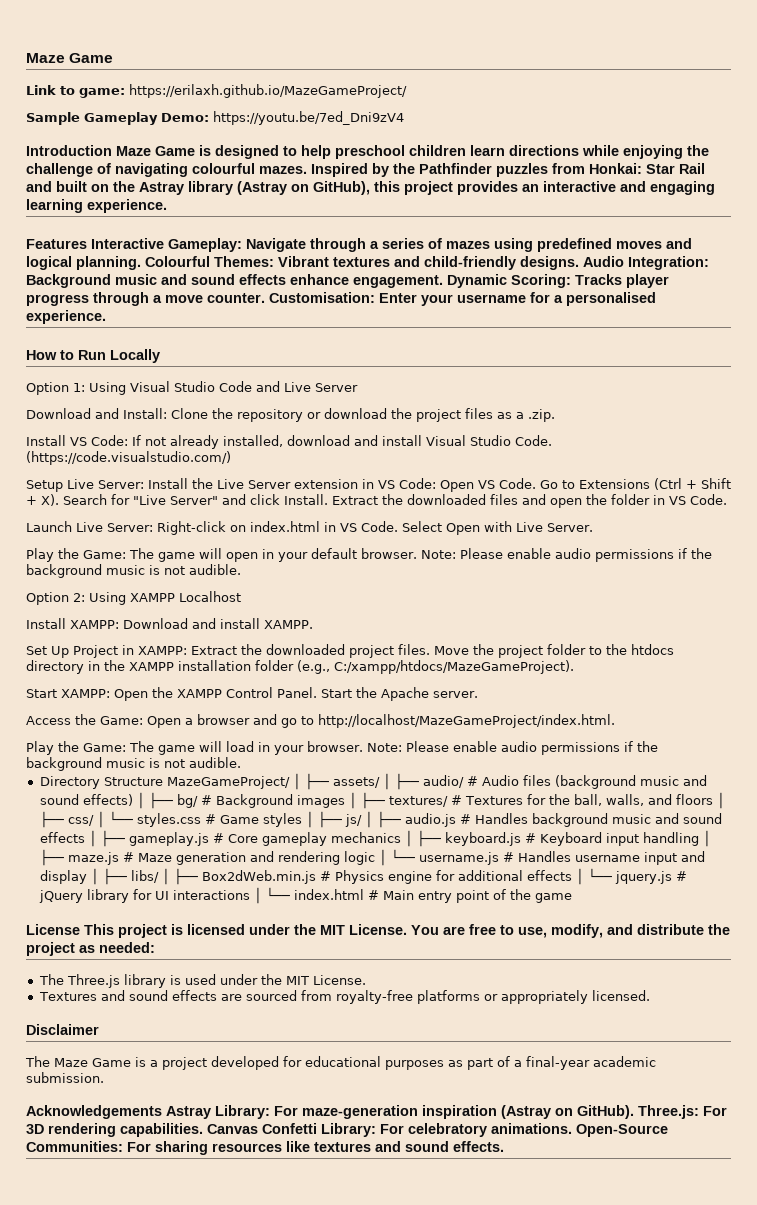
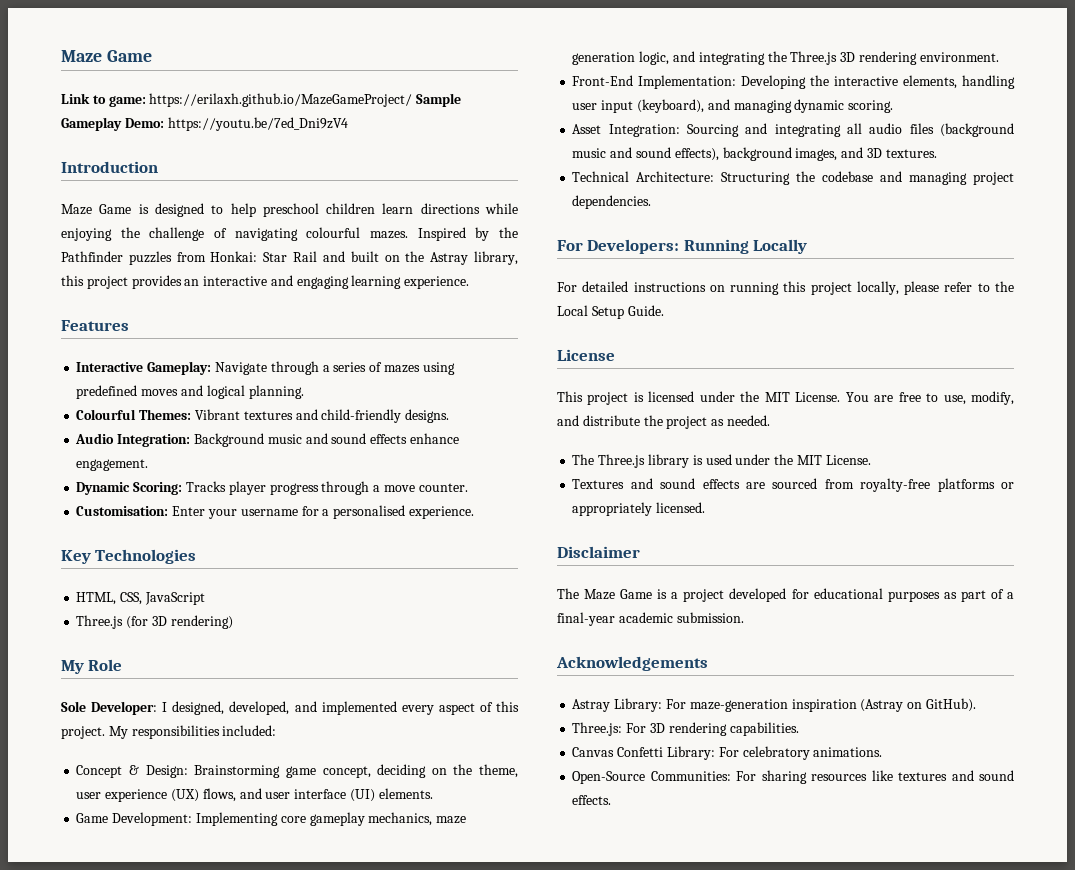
- Link to game: https://erilaxh.github.io/MazeGameProject/
- Sample Gameplay Demo: https://youtu.be/7ed_Dni9zV4
+ Link to game: https://erilaxh.github.io/MazeGameProject/ Sample Gameplay Demo: https://youtu.be/7ed_Dni9zV4
- Introduction Maze Game is designed to help preschool children learn directions while enjoying the challenge of navigating colourful mazes.
+ Introduction
+ Maze Game is designed to help preschool children learn directions while enjoying the challenge of navigating colourful mazes.
- Inspired by the Pathfinder puzzles from Honkai: Star Rail and built on the Astray library (Astray on GitHub), this project provides an interactive and engaging learning experience.
+ Inspired by the Pathfinder puzzles from Honkai: Star Rail and built on the Astray library, this project provides an interactive and engaging learning experience.
- Features Interactive Gameplay: Navigate through a series of mazes using predefined moves and logical planning. Colourful Themes: Vibrant textures and child-friendly designs. Audio Integration: Background music and sound effects enhance engagement. Dynamic Scoring: Tracks player progress through a move counter. Customisation: Enter your username for a personalised experience.
+ Features
+ Interactive Gameplay: Navigate through a series of mazes using predefined moves and logical planning.
+ Colourful Themes: Vibrant textures and child-friendly designs.
+ Audio Integration: Background music and sound effects enhance engagement.
+ Dynamic Scoring: Tracks player progress through a move counter.
+ Customisation: Enter your username for a personalised experience.
- How to Run Locally
- Option 1: Using Visual Studio Code and Live Server
- Download and Install: Clone the repository or download the project files as a .zip.
- Install VS Code: If not already installed, download and install Visual Studio Code. (https://code.visualstudio.com/)
- Setup Live Server: Install the Live Server extension in VS Code: Open VS Code. Go to Extensions (Ctrl + Shift + X). Search for "Live Server" and click Install. Extract the downloaded files and open the folder in VS Code.
- Launch Live Server: Right-click on index.html in VS Code. Select Open with Live Server.
- Play the Game: The game will open in your default browser. Note: Please enable audio permissions if the background music is not audible.
- Option 2: Using XAMPP Localhost
- Install XAMPP: Download and install XAMPP.
- Set Up Project in XAMPP: Extract the downloaded project files. Move the project folder to the htdocs directory in the XAMPP installation folder (e.g., C:/xampp/htdocs/MazeGameProject).
- Start XAMPP: Open the XAMPP Control Panel. Start the Apache server.
- Access the Game: Open a browser and go to http://localhost/MazeGameProject/index.html.
- Play the Game: The game will load in your browser. Note: Please enable audio permissions if the background music is not audible.
- Directory Structure MazeGameProject/ │ ├── assets/ │ ├── audio/ # Audio files (background music and sound effects) │ ├── bg/ # Background images │ ├── textures/ # Textures for the ball, walls, and floors │ ├── css/ │ └── styles.css # Game styles │ ├── js/ │ ├── audio.js # Handles background music and sound effects │ ├── gameplay.js # Core gameplay mechanics │ ├── keyboard.js # Keyboard input handling │ ├── maze.js # Maze generation and rendering logic │ └── username.js # Handles username input and display │ ├── libs/ │ ├── Box2dWeb.min.js # Physics engine for additional effects │ └── jquery.js # jQuery library for UI interactions │ └── index.html # Main entry point of the game
+ Key Technologies
+ HTML, CSS, JavaScript
+ Three.js (for 3D rendering)
+ My Role
+ Sole Developer: I designed, developed, and implemented every aspect of this project. My responsibilities included:
+ Concept & Design: Brainstorming game concept, deciding on the theme, user experience (UX) flows, and user interface (UI) elements.
+ Game Development: Implementing core gameplay mechanics, maze generation logic, and integrating the Three.js 3D rendering environment.
+ Front-End Implementation: Developing the interactive elements, handling user input (keyboard), and managing dynamic scoring.
+ Asset Integration: Sourcing and integrating all audio files (background music and sound effects), background images, and 3D textures.
+ Technical Architecture: Structuring the codebase and managing project dependencies.
+ For Developers: Running Locally
+ For detailed instructions on running this project locally, please refer to the Local Setup Guide.
- License This project is licensed under the MIT License.
+ License
+ This project is licensed under the MIT License.
- You are free to use, modify, and distribute the project as needed:
+ You are free to use, modify, and distribute the project as needed.
- Acknowledgements Astray Library: For maze-generation inspiration (Astray on GitHub). Three.js: For 3D rendering capabilities. Canvas Confetti Library: For celebratory animations. Open-Source Communities: For sharing resources like textures and sound effects.
+ Acknowledgements
+ Astray Library: For maze-generation inspiration (Astray on GitHub).
+ Three.js: For 3D rendering capabilities.
+ Canvas Confetti Library: For celebratory animations.
+ Open-Source Communities: For sharing resources like textures and sound effects.

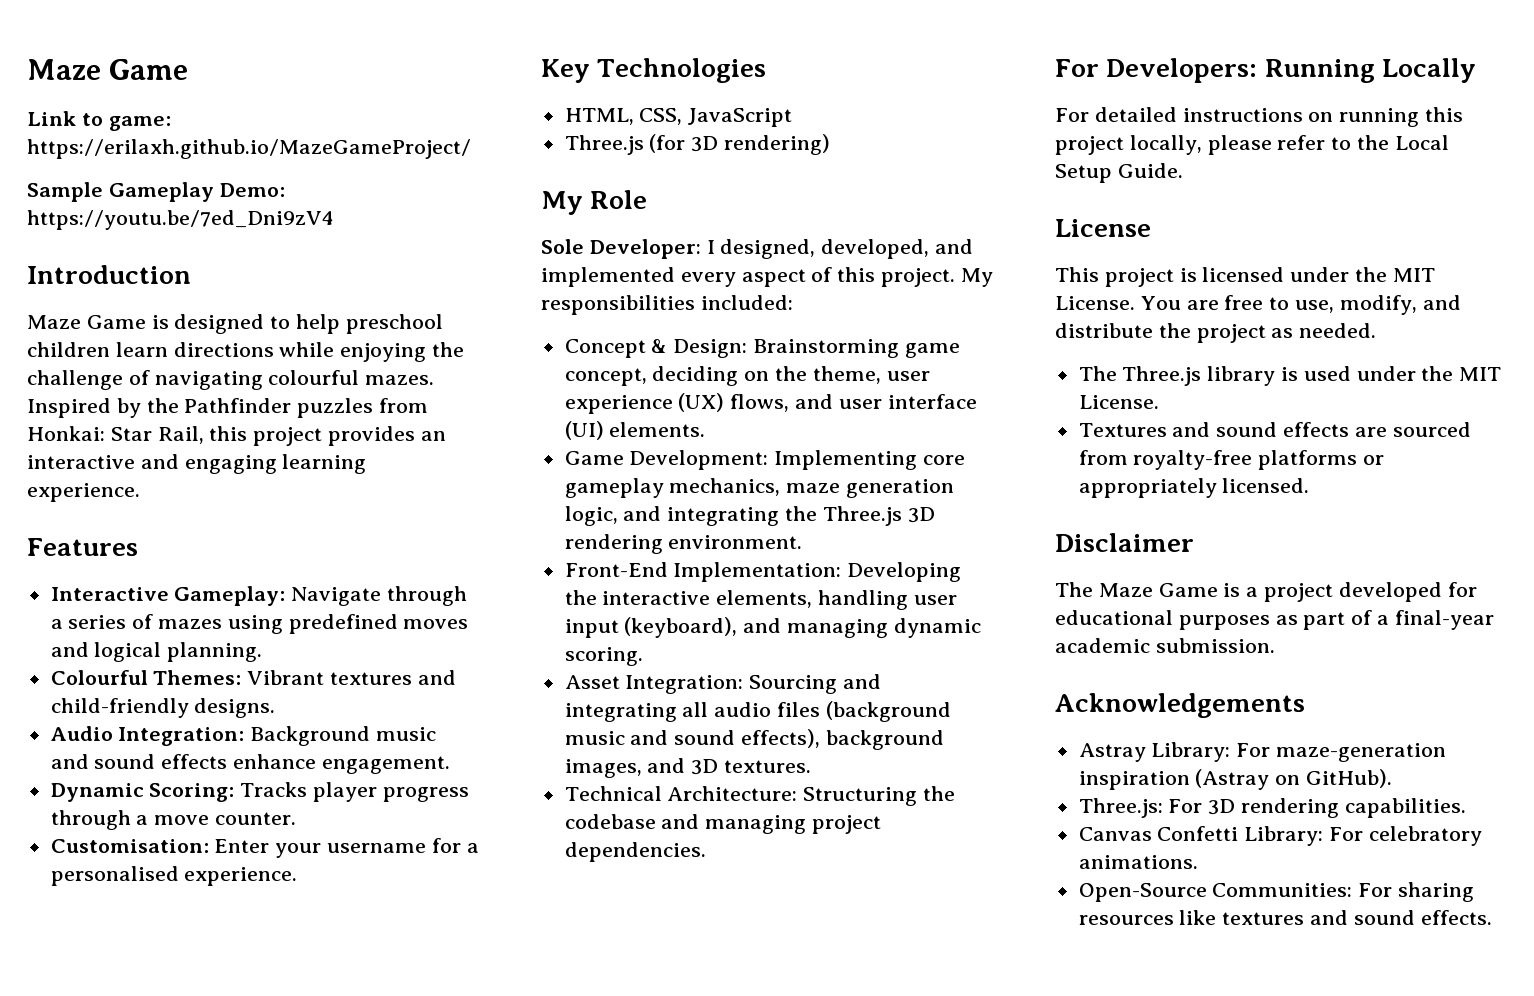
- Link to game: https://erilaxh.github.io/MazeGameProject/ Sample Gameplay Demo: https://youtu.be/7ed_Dni9zV4
+ Link to game: https://erilaxh.github.io/MazeGameProject/
+ Sample Gameplay Demo: https://youtu.be/7ed_Dni9zV4
- Inspired by the Pathfinder puzzles from Honkai: Star Rail and built on the Astray library, this project provides an interactive and engaging learning experience.
+ Inspired by the Pathfinder puzzles from Honkai: Star Rail, this project provides an interactive and engaging learning experience.

